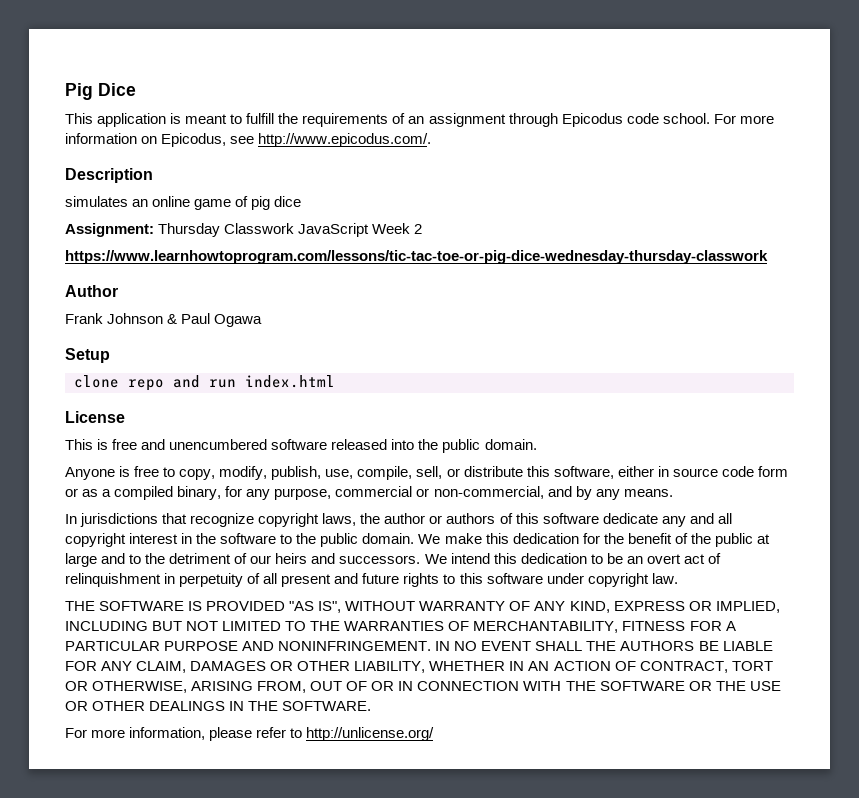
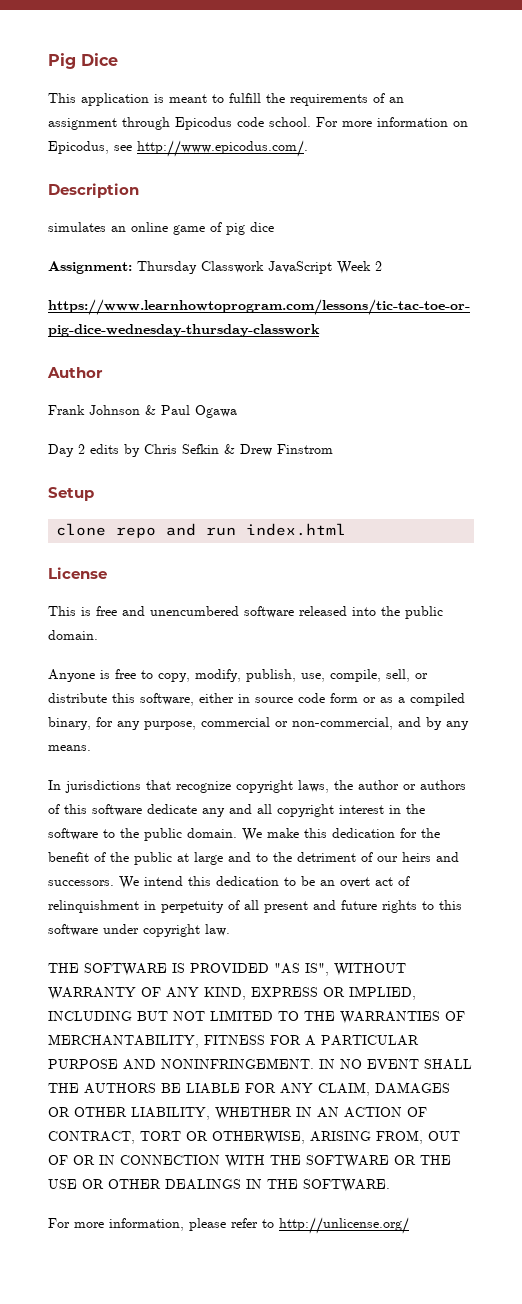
+ Day 2 edits by Chris Sefkin & Drew Finstrom

